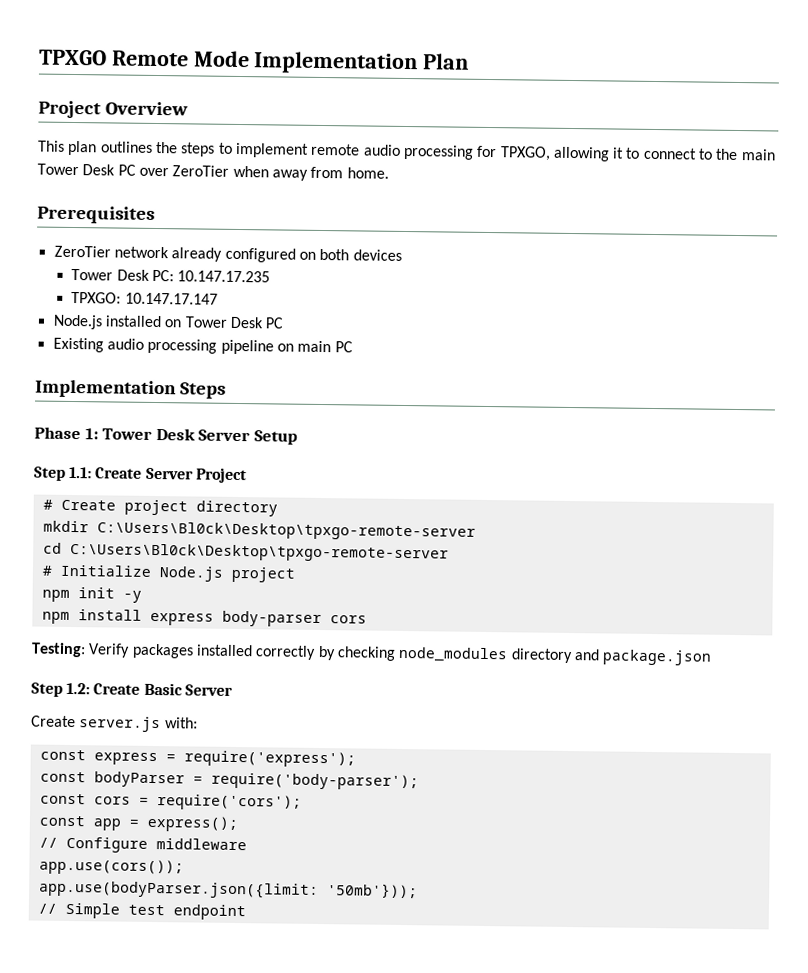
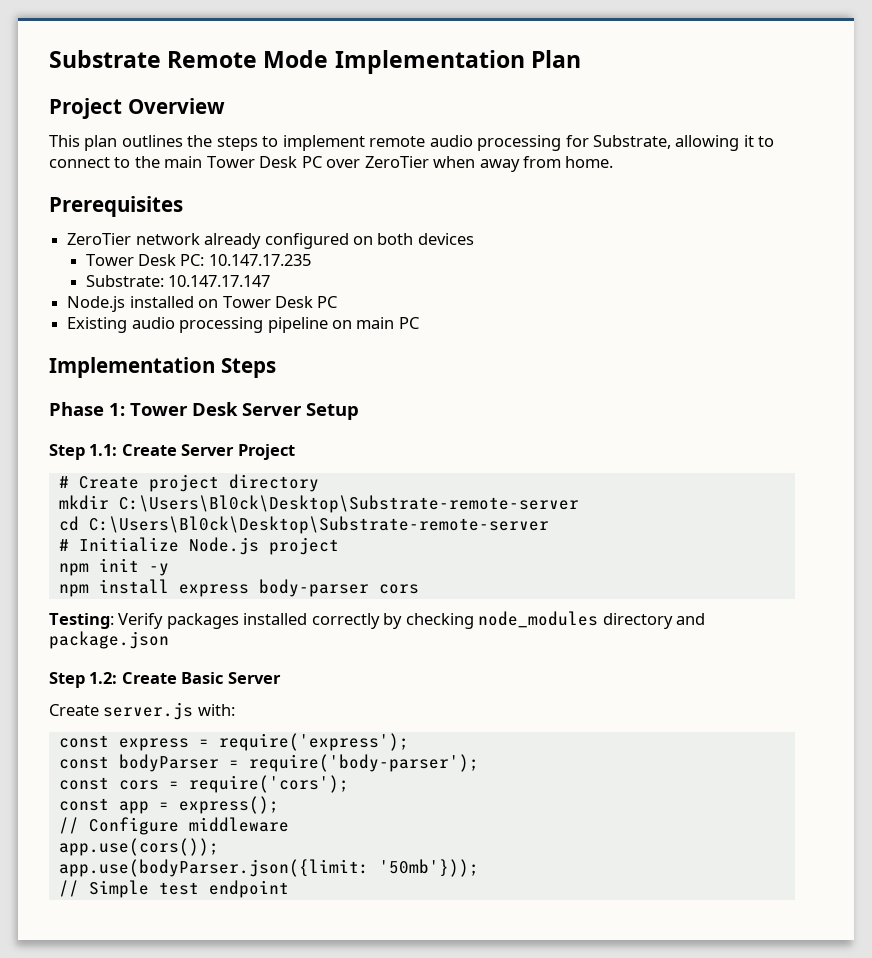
- TPXGO Remote Mode Implementation Plan
+ Substrate Remote Mode Implementation Plan
- This plan outlines the steps to implement remote audio processing for TPXGO, allowing it to connect to the main Tower Desk PC over ZeroTier when away from home.
+ This plan outlines the steps to implement remote audio processing for Substrate, allowing it to connect to the main Tower Desk PC over ZeroTier when away from home.
- TPXGO: 10.147.17.147
+ Substrate: 10.147.17.147
- mkdir C:\Users\Bl0ck\Desktop\tpxgo-remote-server
+ mkdir C:\Users\Bl0ck\Desktop\Substrate-remote-server
- cd C:\Users\Bl0ck\Desktop\tpxgo-remote-server
+ cd C:\Users\Bl0ck\Desktop\Substrate-remote-server

